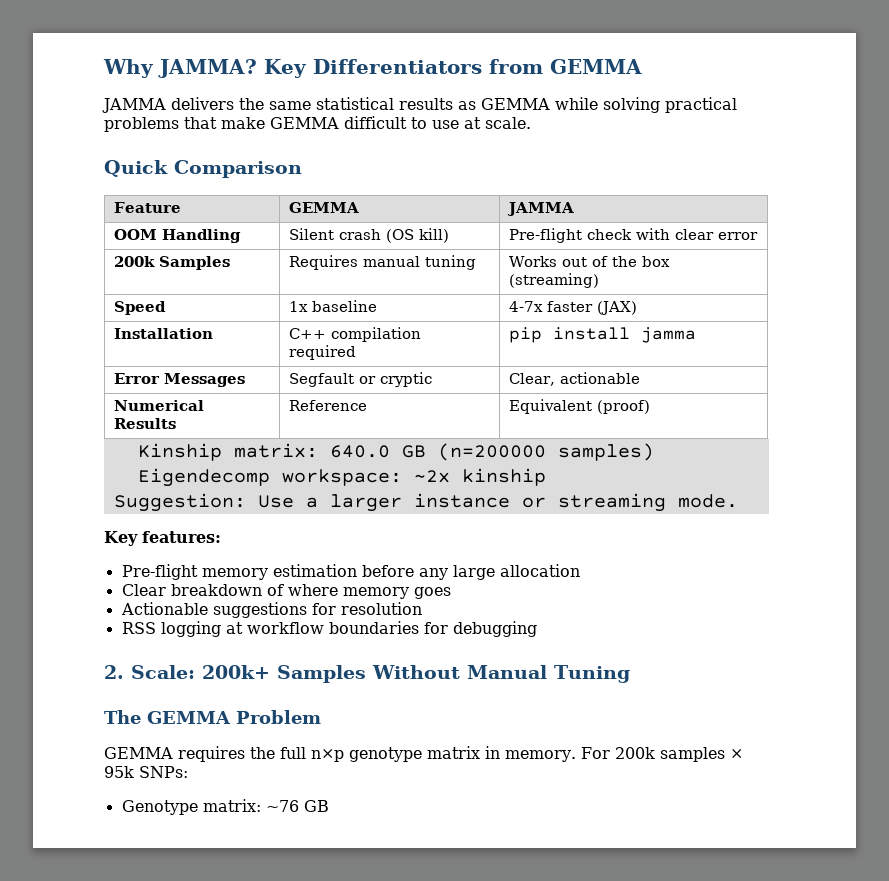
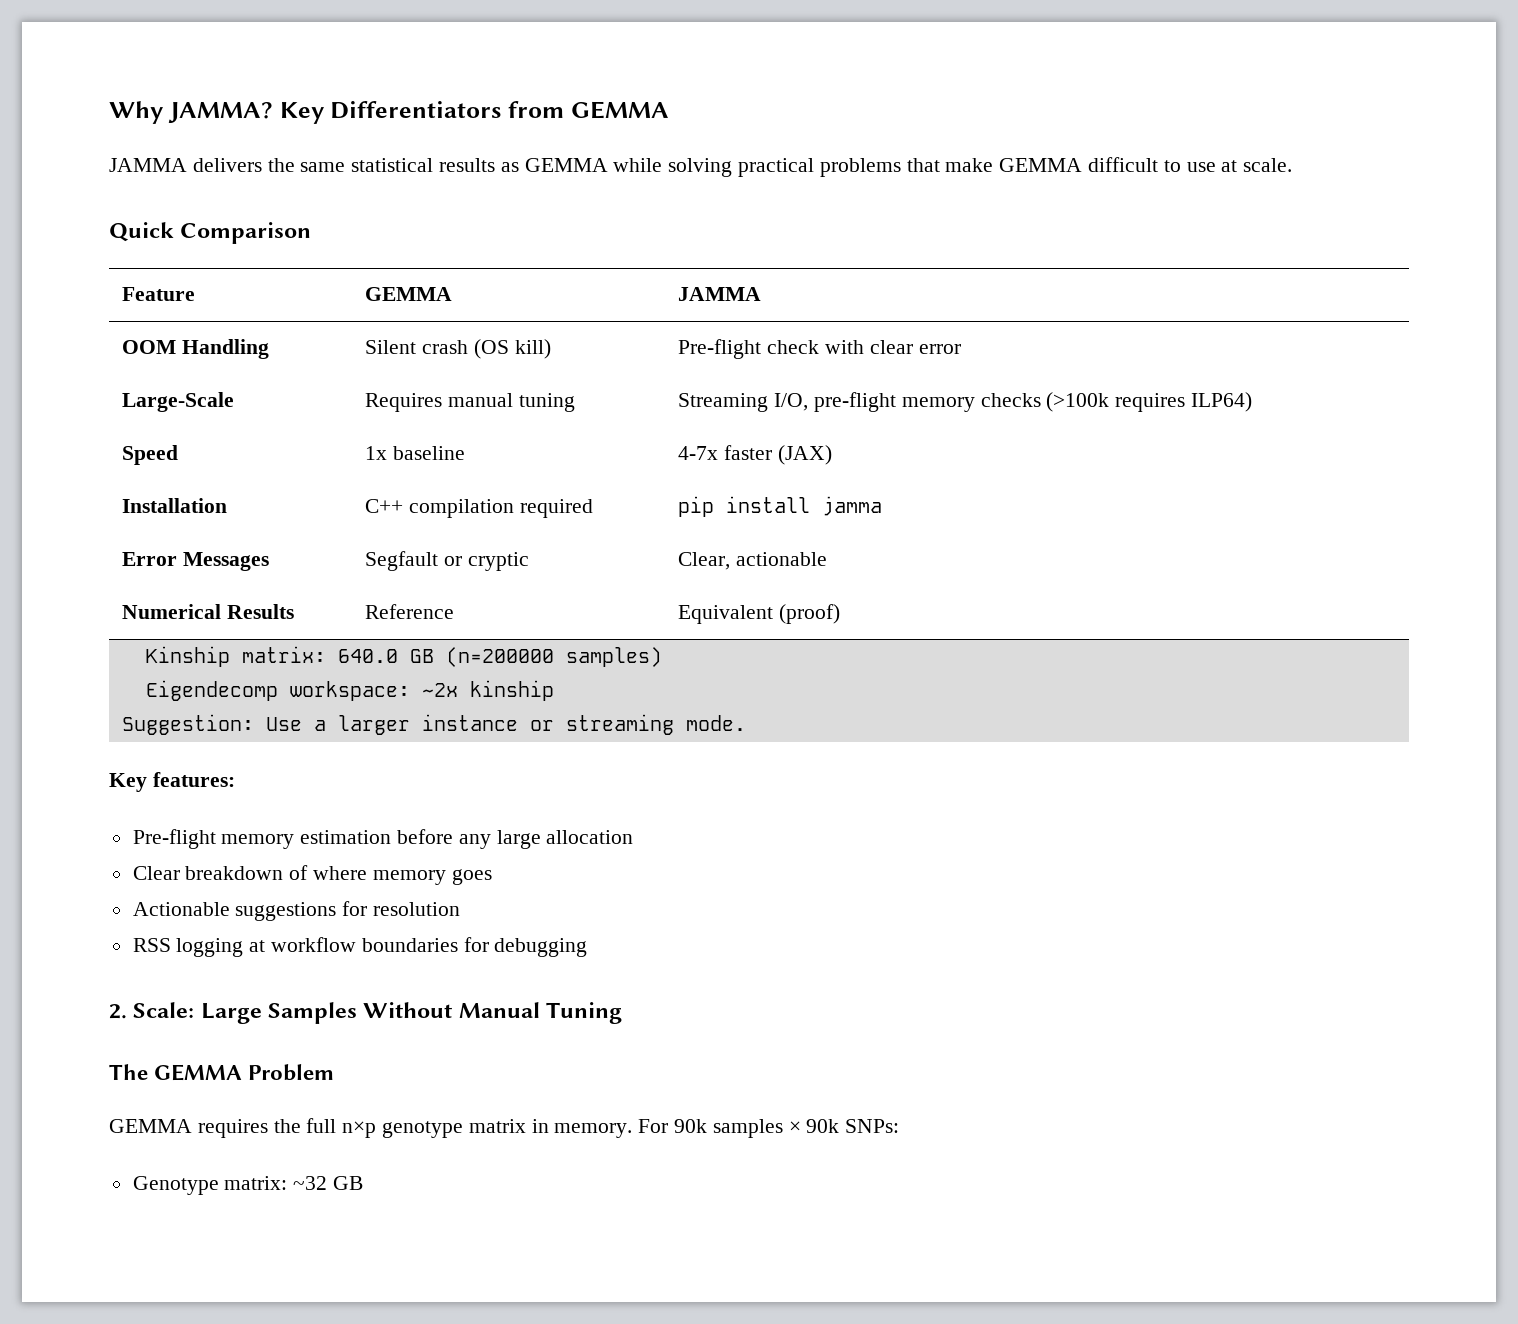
- 200k Samples | Requires manual tuning | Works out of the box (streaming)
+ Large-Scale | Requires manual tuning | Streaming I/O, pre-flight memory checks (>100k requires ILP64)
- 2. Scale: 200k+ Samples Without Manual Tuning
+ 2. Scale: Large Samples Without Manual Tuning
- For 200k samples × 95k SNPs:
+ For 90k samples × 90k SNPs:
- Genotype matrix: ~76 GB
+ Genotype matrix: ~32 GB

